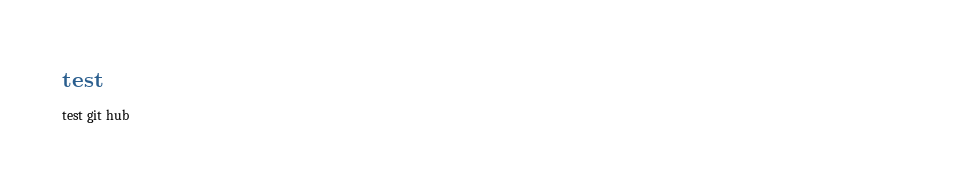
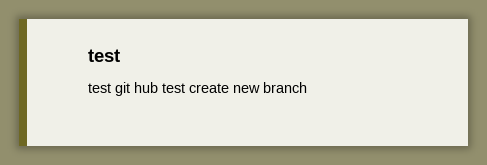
- test git hub
+ test git hub test create new branch

